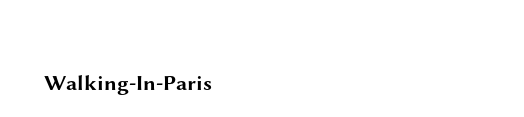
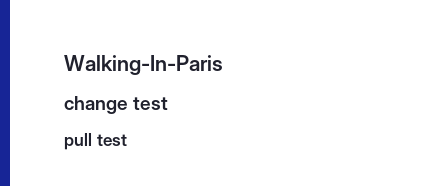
+ change test
+ pull test

